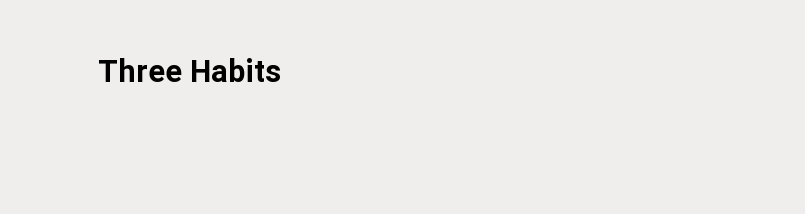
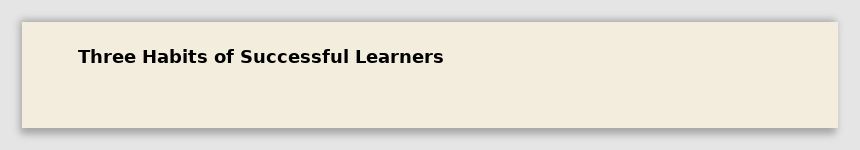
- Three Habits
+ Three Habits of Successful Learners

